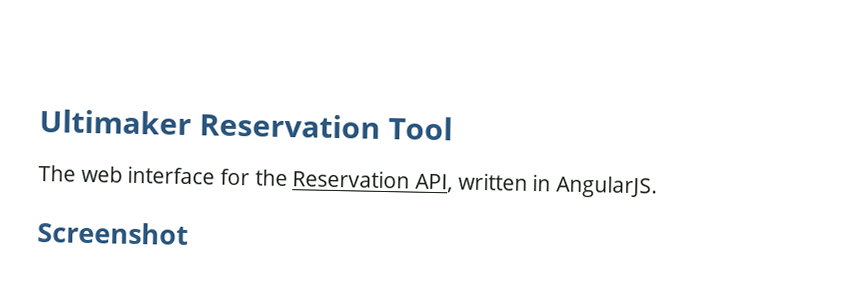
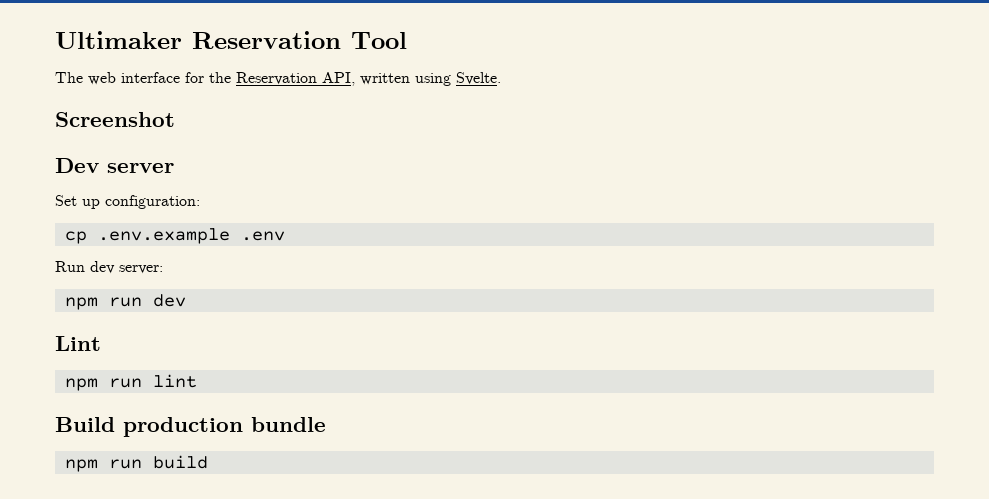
- The web interface for the Reservation API, written in AngularJS.
+ The web interface for the Reservation API, written using Svelte.
+ Dev server
+ Set up configuration:
+ cp .env.example .env
+ Run dev server:
+ npm run dev
+ Lint
+ npm run lint
+ Build production bundle
+ npm run build

